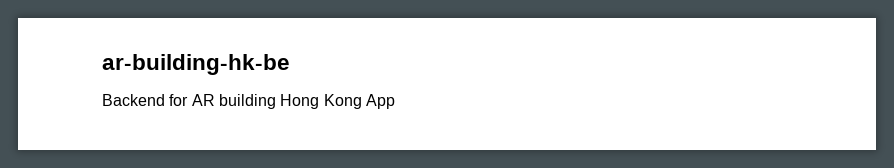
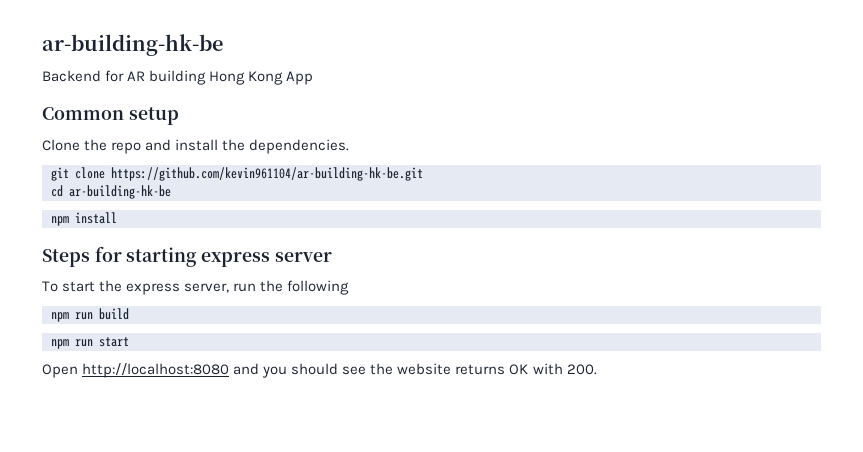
+ Common setup
+ Clone the repo and install the dependencies.
+ git clone https://github.com/kevin961104/ar-building-hk-be.git
+ cd ar-building-hk-be
+ npm install
+ Steps for starting express server
+ To start the express server, run the following
+ npm run build
+ npm run start
+ Open http://localhost:8080 and you should see the website returns OK with 200.

